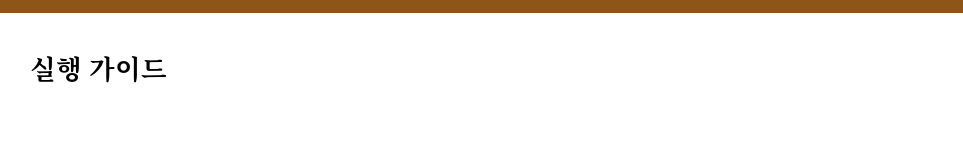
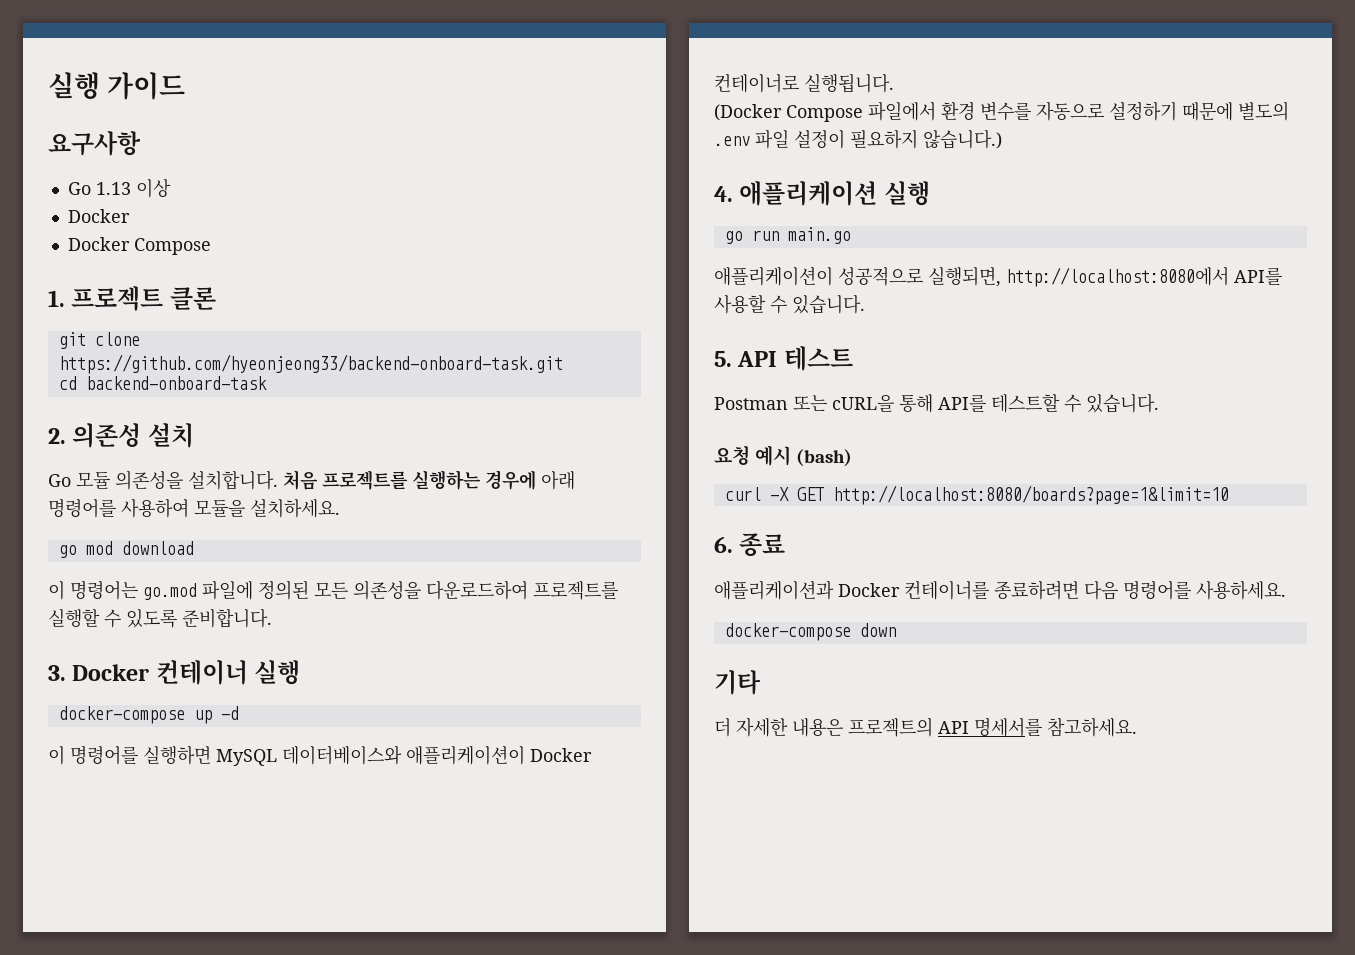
+ 요구사항
+ Go 1.13 이상
+ Docker
+ Docker Compose
+ 1. 프로젝트 클론
+ git clone https://github.com/hyeonjeong33/backend-onboard-task.git
+ cd backend-onboard-task
+ 2. 의존성 설치
+ Go 모듈 의존성을 설치합니다. 처음 프로젝트를 실행하는 경우에 아래 명령어를 사용하여 모듈을 설치하세요.
+ go mod download
+ 이 명령어는 go.mod 파일에 정의된 모든 의존성을 다운로드하여 프로젝트를 실행할 수 있도록 준비합니다.
+ 3. Docker 컨테이너 실행
+ docker-compose up -d
+ 이 명령어를 실행하면 MySQL 데이터베이스와 애플리케이션이 Docker 컨테이너로 실행됩니다.
+ (Docker Compose 파일에서 환경 변수를 자동으로 설정하기 때문에 별도의 .env 파일 설정이 필요하지 않습니다.)
+ 4. 애플리케이션 실행
+ go run main.go
+ 애플리케이션이 성공적으로 실행되면, http://localhost:8080에서 API를 사용할 수 있습니다.
+ 5. API 테스트
+ Postman 또는 cURL을 통해 API를 테스트할 수 있습니다.
+ 요청 예시 (bash)
+ curl -X GET http://localhost:8080/boards?page=1&limit=10
+ 6. 종료
+ 애플리케이션과 Docker 컨테이너를 종료하려면 다음 명령어를 사용하세요.
+ docker-compose down
+ 기타
+ 더 자세한 내용은 프로젝트의 API 명세서를 참고하세요.

